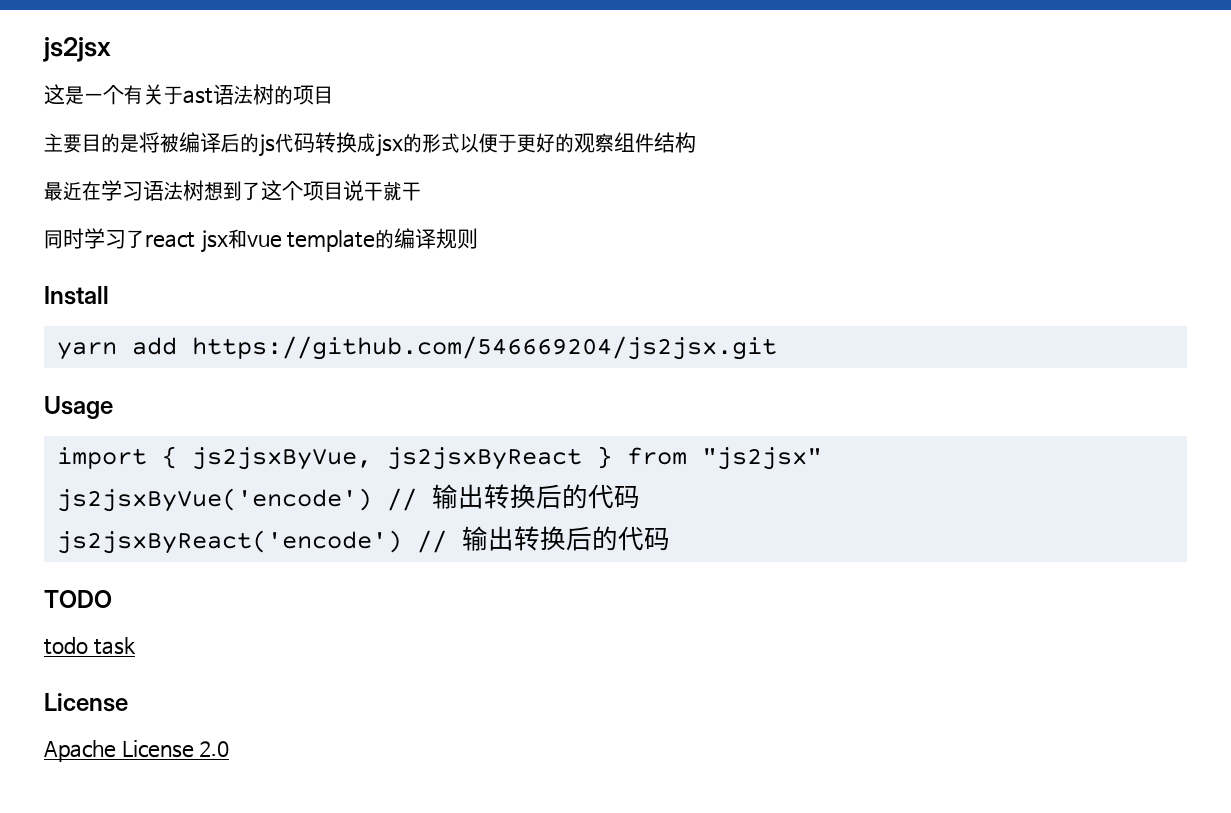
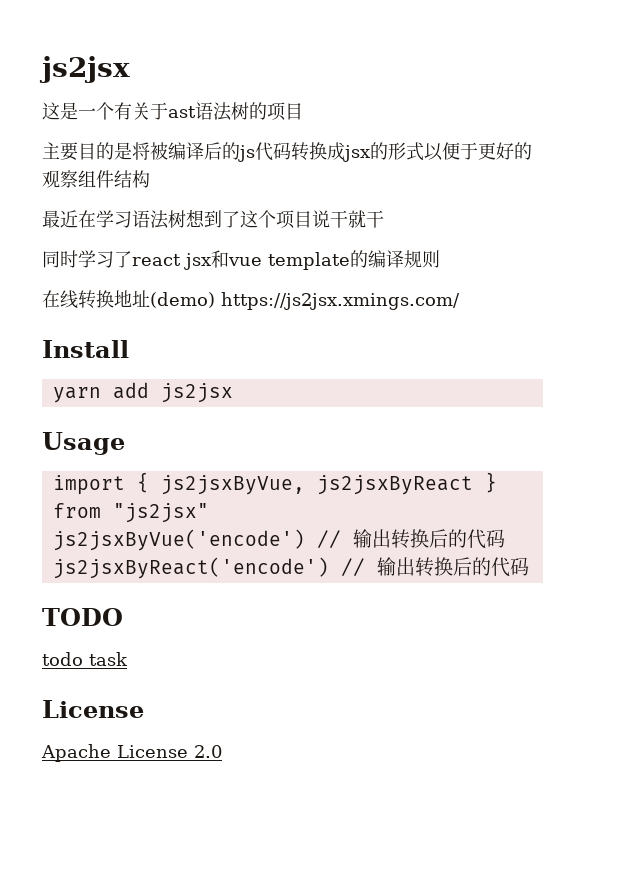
+ 在线转换地址(demo) https://js2jsx.xmings.com/
- yarn add https://github.com/546669204/js2jsx.git
+ yarn add js2jsx

